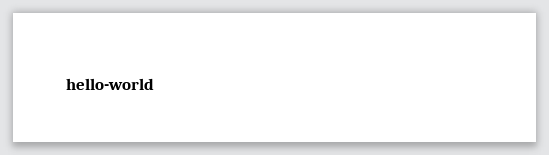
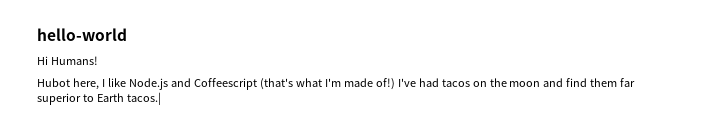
+ Hi Humans!
+ Hubot here, I like Node.js and Coffeescript (that's what I'm made of!) I've had tacos on the moon and find them far superior to Earth tacos.|

